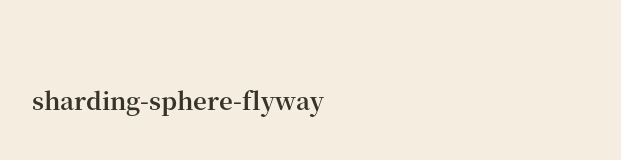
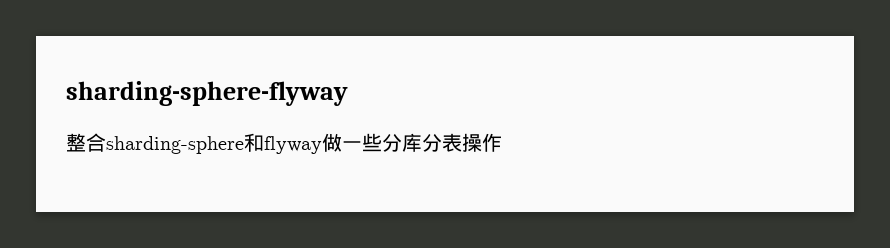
+ 整合sharding-sphere和flyway做一些分库分表操作

